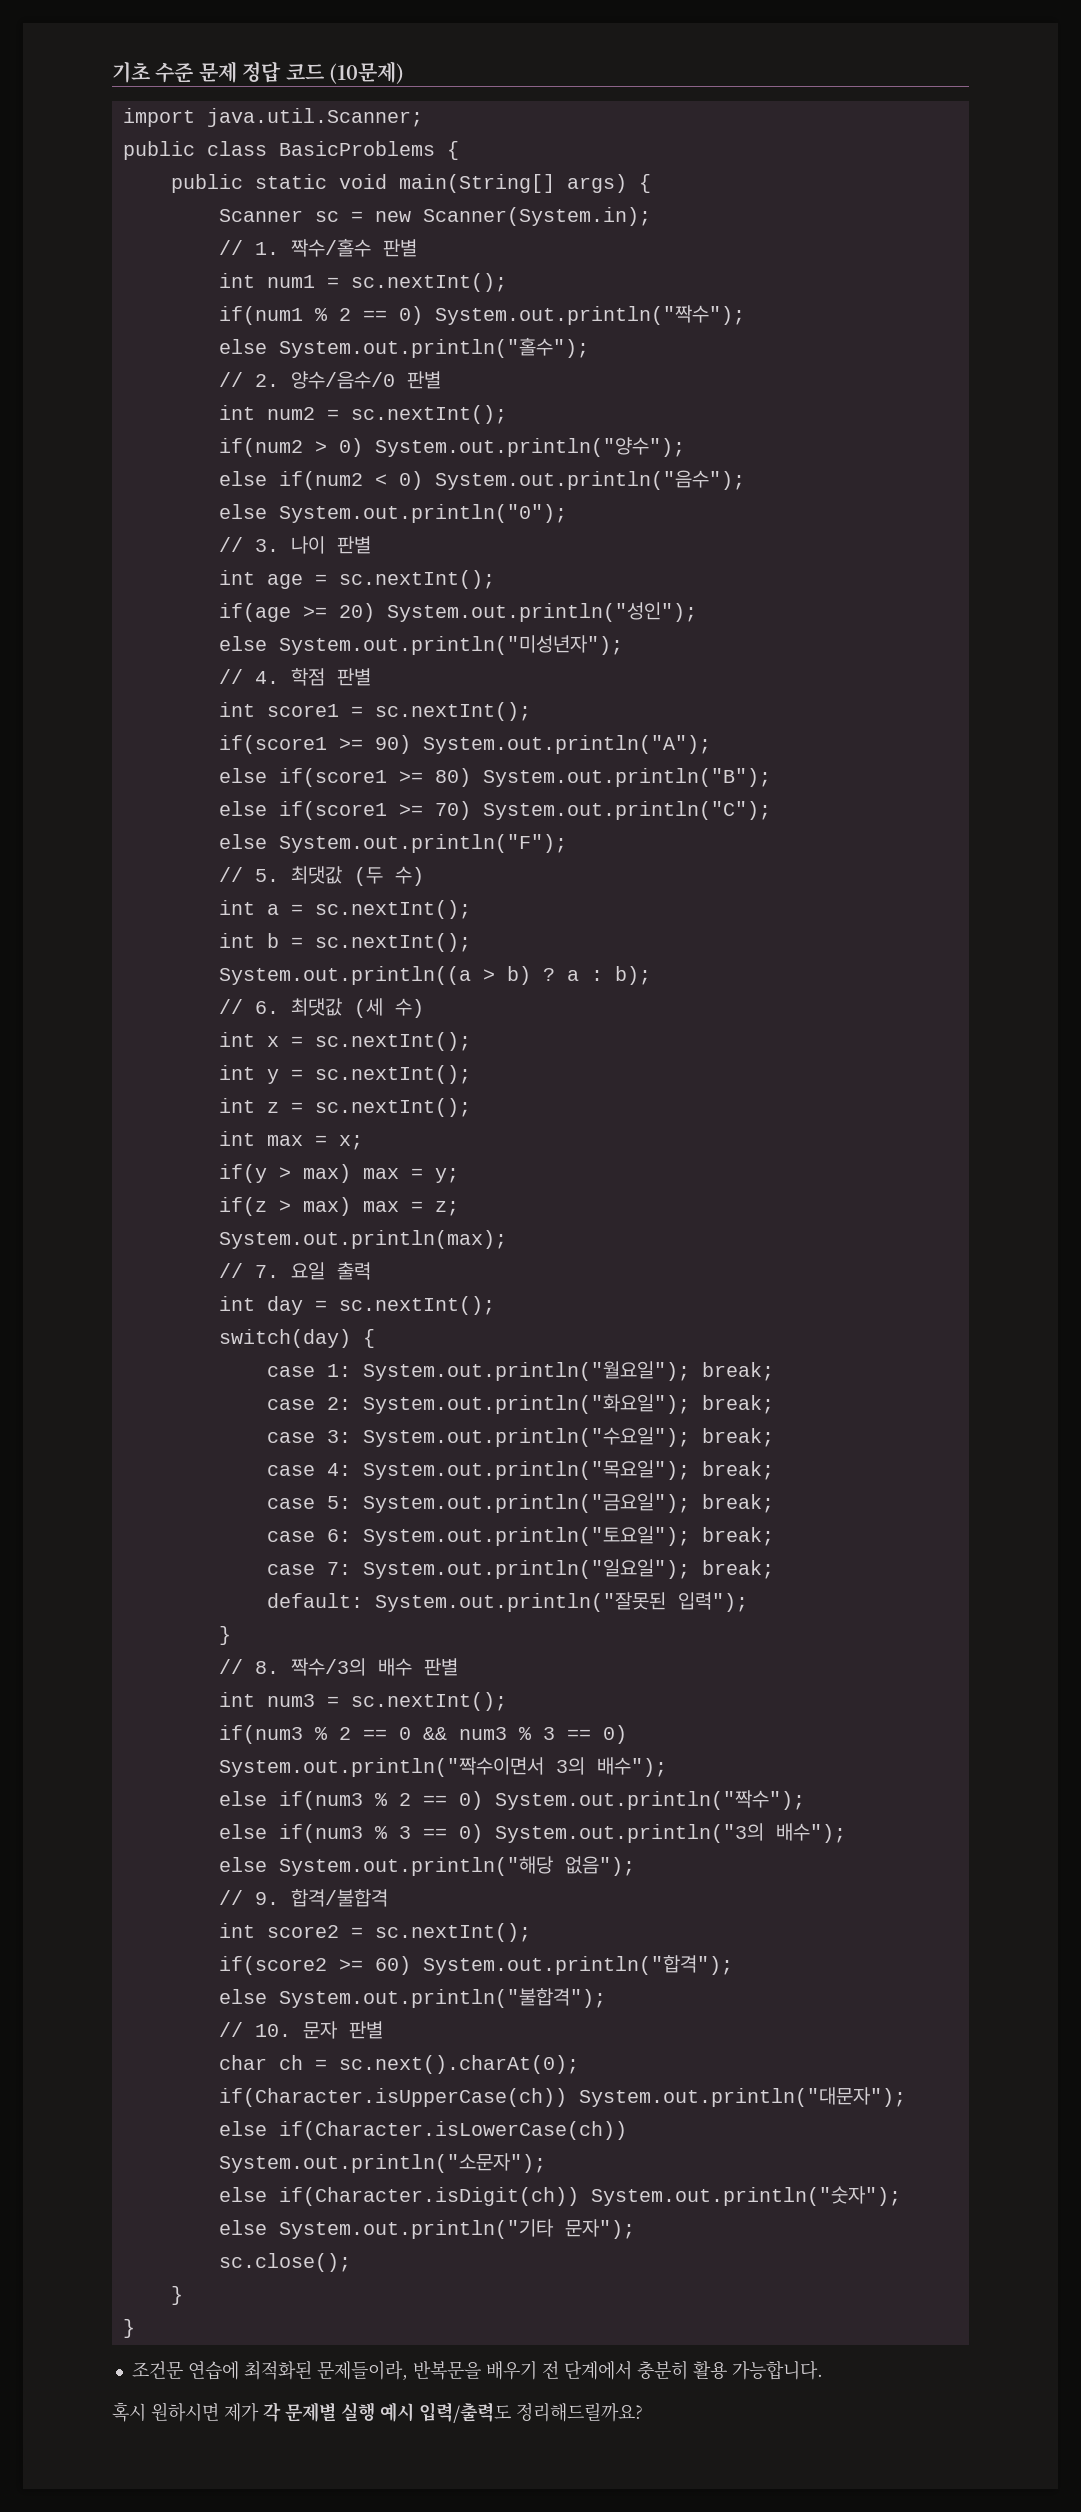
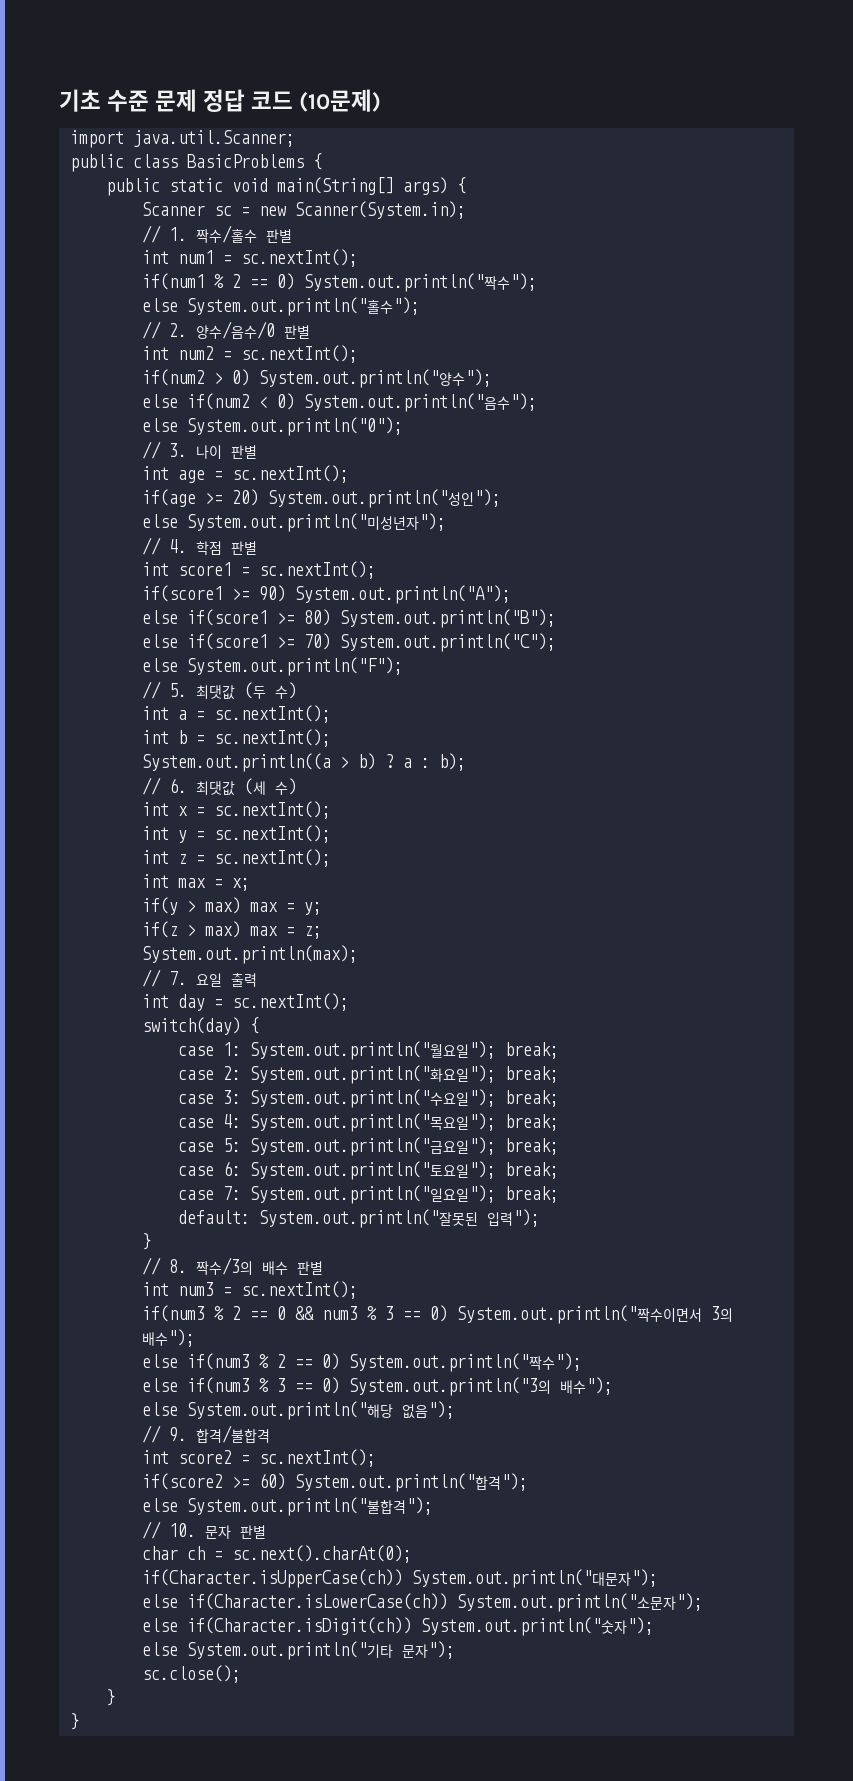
- 조건문 연습에 최적화된 문제들이라, 반복문을 배우기 전 단계에서 충분히 활용 가능합니다.
- 혹시 원하시면 제가 각 문제별 실행 예시 입력/출력도 정리해드릴까요?

